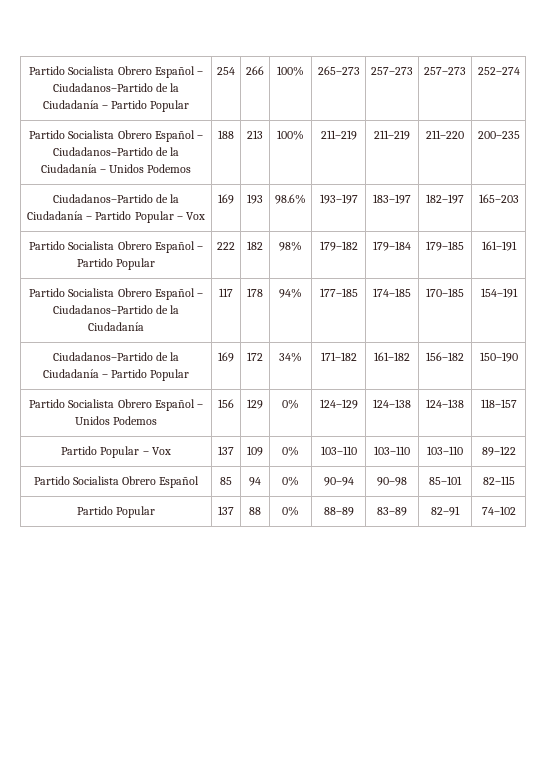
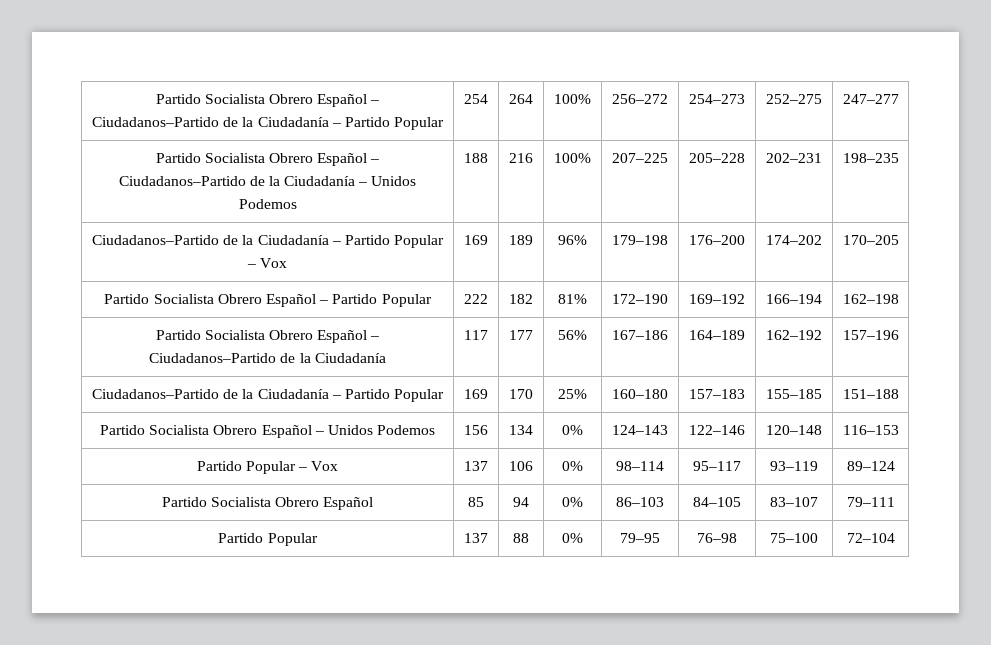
- Partido Socialista Obrero Español – Ciudadanos–Partido de la Ciudadanía – Partido Popular | 254 | 266 | 100% | 265–273 | 257–273 | 257–273 | 252–274
+ Partido Socialista Obrero Español – Ciudadanos–Partido de la Ciudadanía – Partido Popular | 254 | 264 | 100% | 256–272 | 254–273 | 252–275 | 247–277
- Partido Socialista Obrero Español – Ciudadanos–Partido de la Ciudadanía – Unidos Podemos | 188 | 213 | 100% | 211–219 | 211–219 | 211–220 | 200–235
+ Partido Socialista Obrero Español – Ciudadanos–Partido de la Ciudadanía – Unidos Podemos | 188 | 216 | 100% | 207–225 | 205–228 | 202–231 | 198–235
- Ciudadanos–Partido de la Ciudadanía – Partido Popular – Vox | 169 | 193 | 98.6% | 193–197 | 183–197 | 182–197 | 165–203
+ Ciudadanos–Partido de la Ciudadanía – Partido Popular – Vox | 169 | 189 | 96% | 179–198 | 176–200 | 174–202 | 170–205
- Partido Socialista Obrero Español – Partido Popular | 222 | 182 | 98% | 179–182 | 179–184 | 179–185 | 161–191
+ Partido Socialista Obrero Español – Partido Popular | 222 | 182 | 81% | 172–190 | 169–192 | 166–194 | 162–198
- Partido Socialista Obrero Español – Ciudadanos–Partido de la Ciudadanía | 117 | 178 | 94% | 177–185 | 174–185 | 170–185 | 154–191
+ Partido Socialista Obrero Español – Ciudadanos–Partido de la Ciudadanía | 117 | 177 | 56% | 167–186 | 164–189 | 162–192 | 157–196
- Ciudadanos–Partido de la Ciudadanía – Partido Popular | 169 | 172 | 34% | 171–182 | 161–182 | 156–182 | 150–190
+ Ciudadanos–Partido de la Ciudadanía – Partido Popular | 169 | 170 | 25% | 160–180 | 157–183 | 155–185 | 151–188
- Partido Socialista Obrero Español – Unidos Podemos | 156 | 129 | 0% | 124–129 | 124–138 | 124–138 | 118–157
+ Partido Socialista Obrero Español – Unidos Podemos | 156 | 134 | 0% | 124–143 | 122–146 | 120–148 | 116–153
- Partido Popular – Vox | 137 | 109 | 0% | 103–110 | 103–110 | 103–110 | 89–122
+ Partido Popular – Vox | 137 | 106 | 0% | 98–114 | 95–117 | 93–119 | 89–124
- Partido Socialista Obrero Español | 85 | 94 | 0% | 90–94 | 90–98 | 85–101 | 82–115
+ Partido Socialista Obrero Español | 85 | 94 | 0% | 86–103 | 84–105 | 83–107 | 79–111
- Partido Popular | 137 | 88 | 0% | 88–89 | 83–89 | 82–91 | 74–102
+ Partido Popular | 137 | 88 | 0% | 79–95 | 76–98 | 75–100 | 72–104

